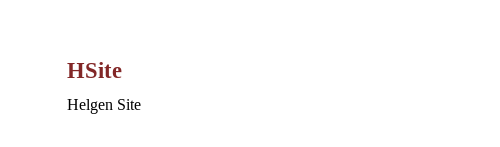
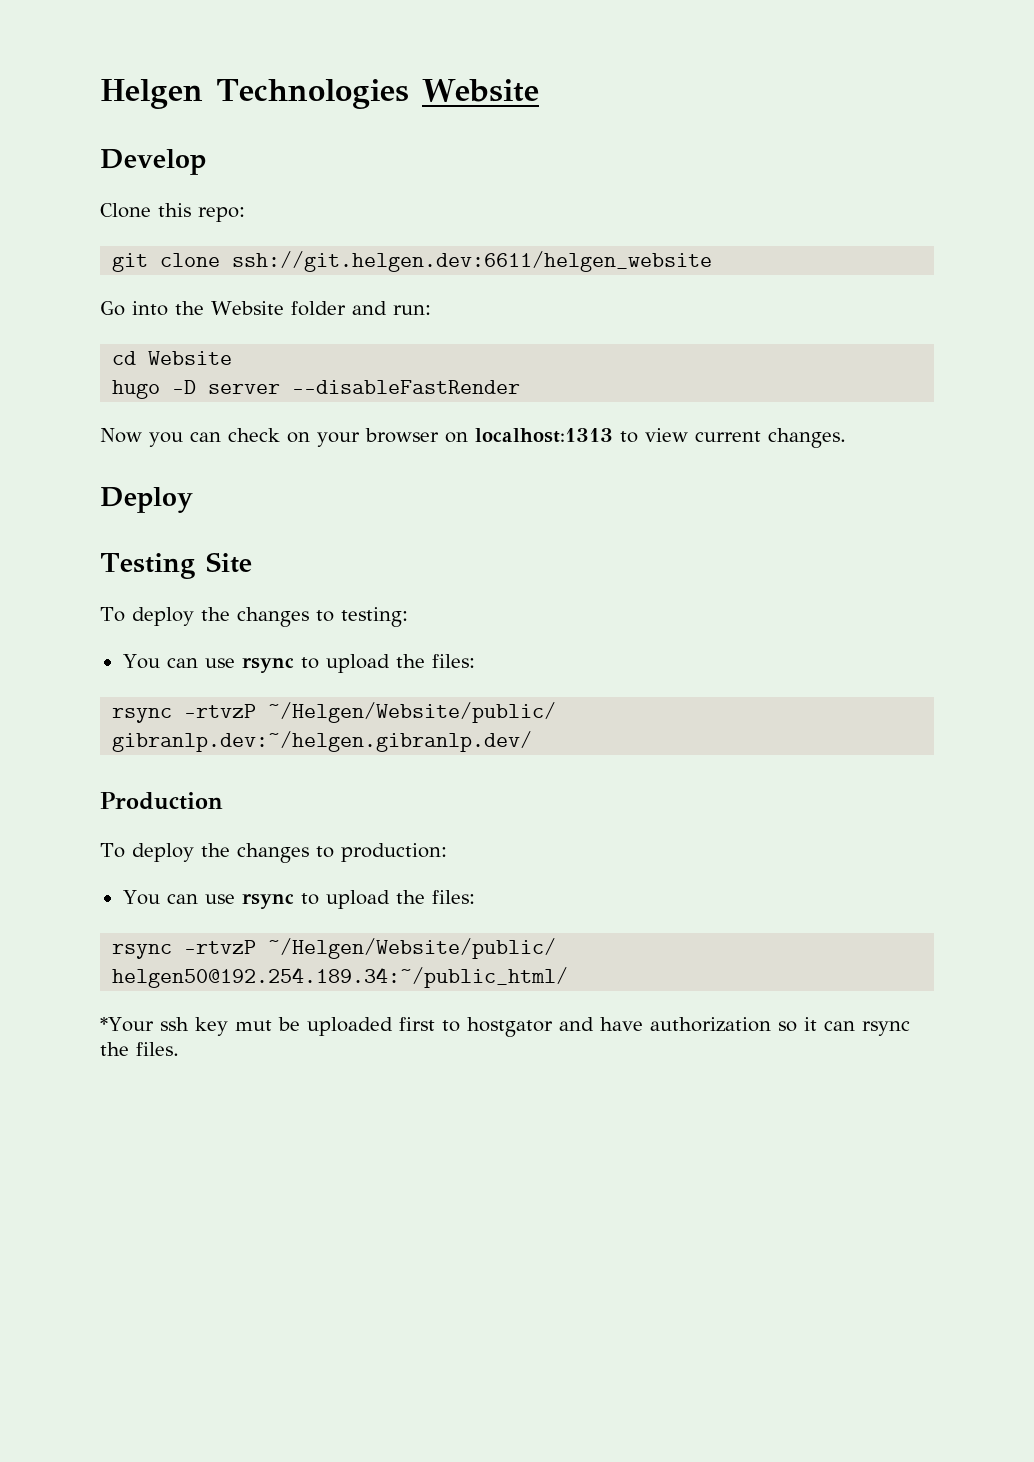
- HSite
- Helgen Site
+ Helgen Technologies Website
+ Develop
+ Clone this repo:
+ git clone ssh://git.helgen.dev:6611/helgen_website
+ Go into the Website folder and run:
+ cd Website
+ hugo -D server --disableFastRender
+ Now you can check on your browser on localhost:1313 to view current changes.
+ Deploy
+ Testing Site
+ To deploy the changes to testing:
+ You can use rsync to upload the files:
+ rsync -rtvzP ~/Helgen/Website/public/ gibranlp.dev:~/helgen.gibranlp.dev/
+ Production
+ To deploy the changes to production:
+ You can use rsync to upload the files:
+ rsync -rtvzP ~/Helgen/Website/public/ helgen50@192.254.189.34:~/public_html/
+ *Your ssh key mut be uploaded first to hostgator and have authorization so it can rsync the files.

